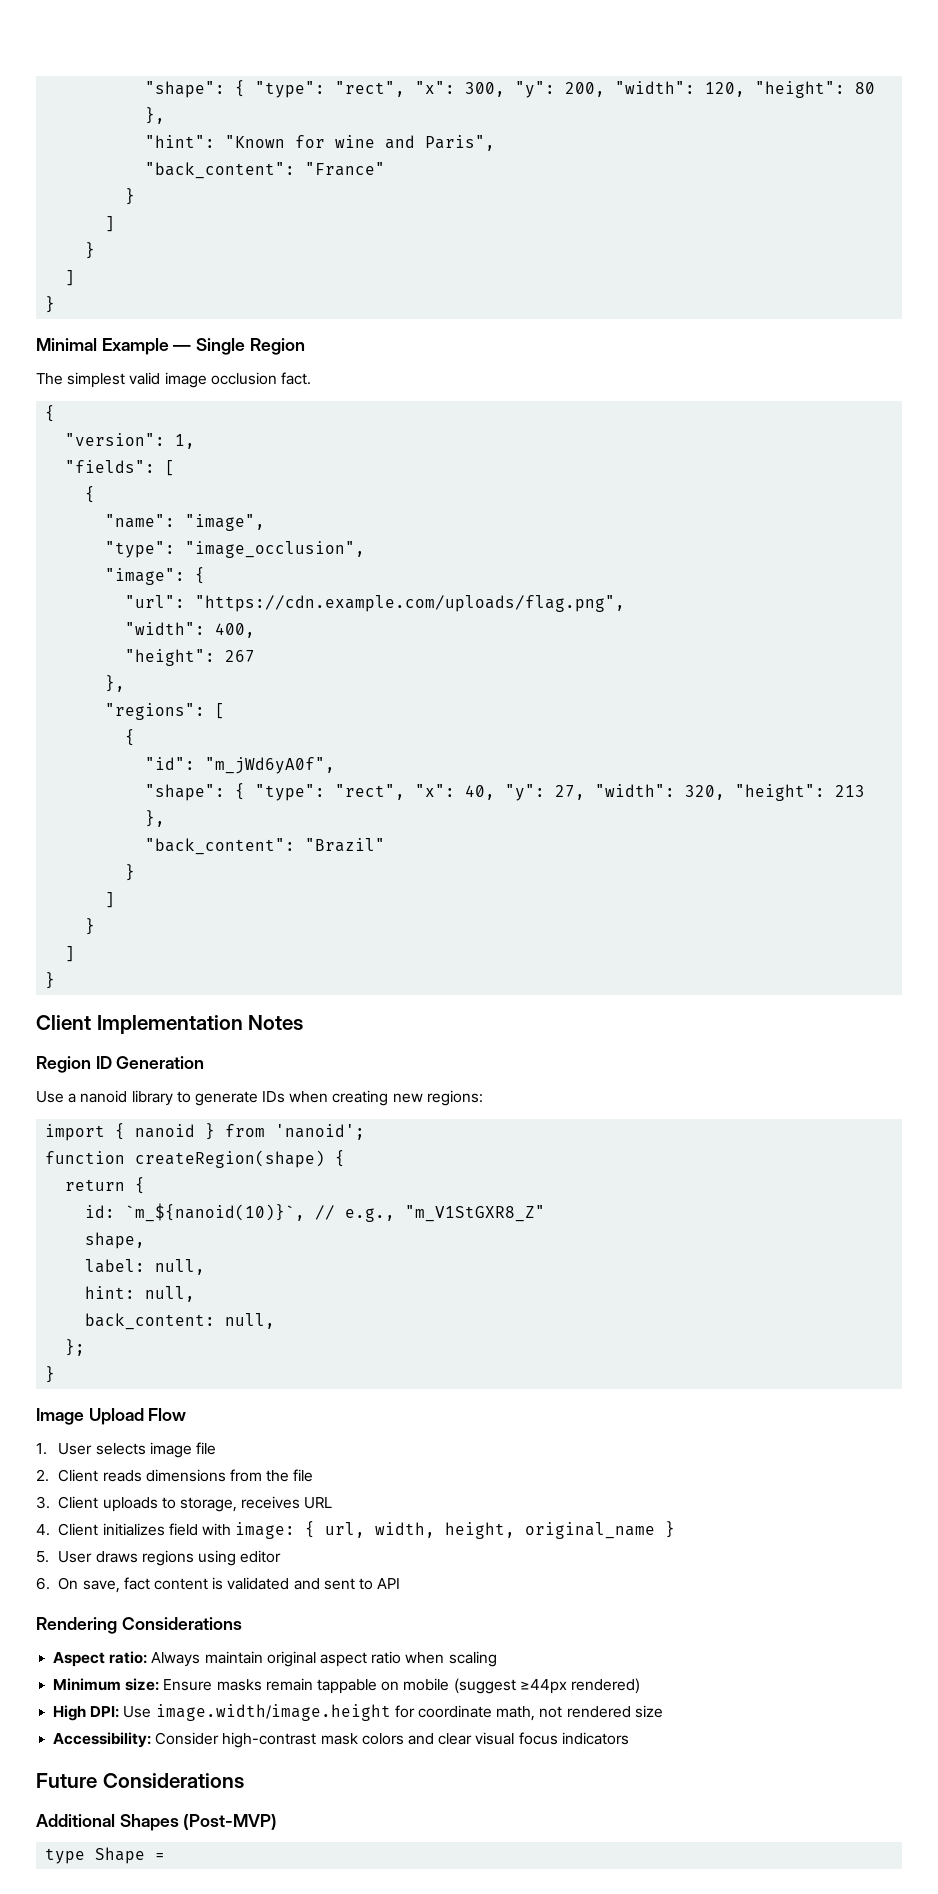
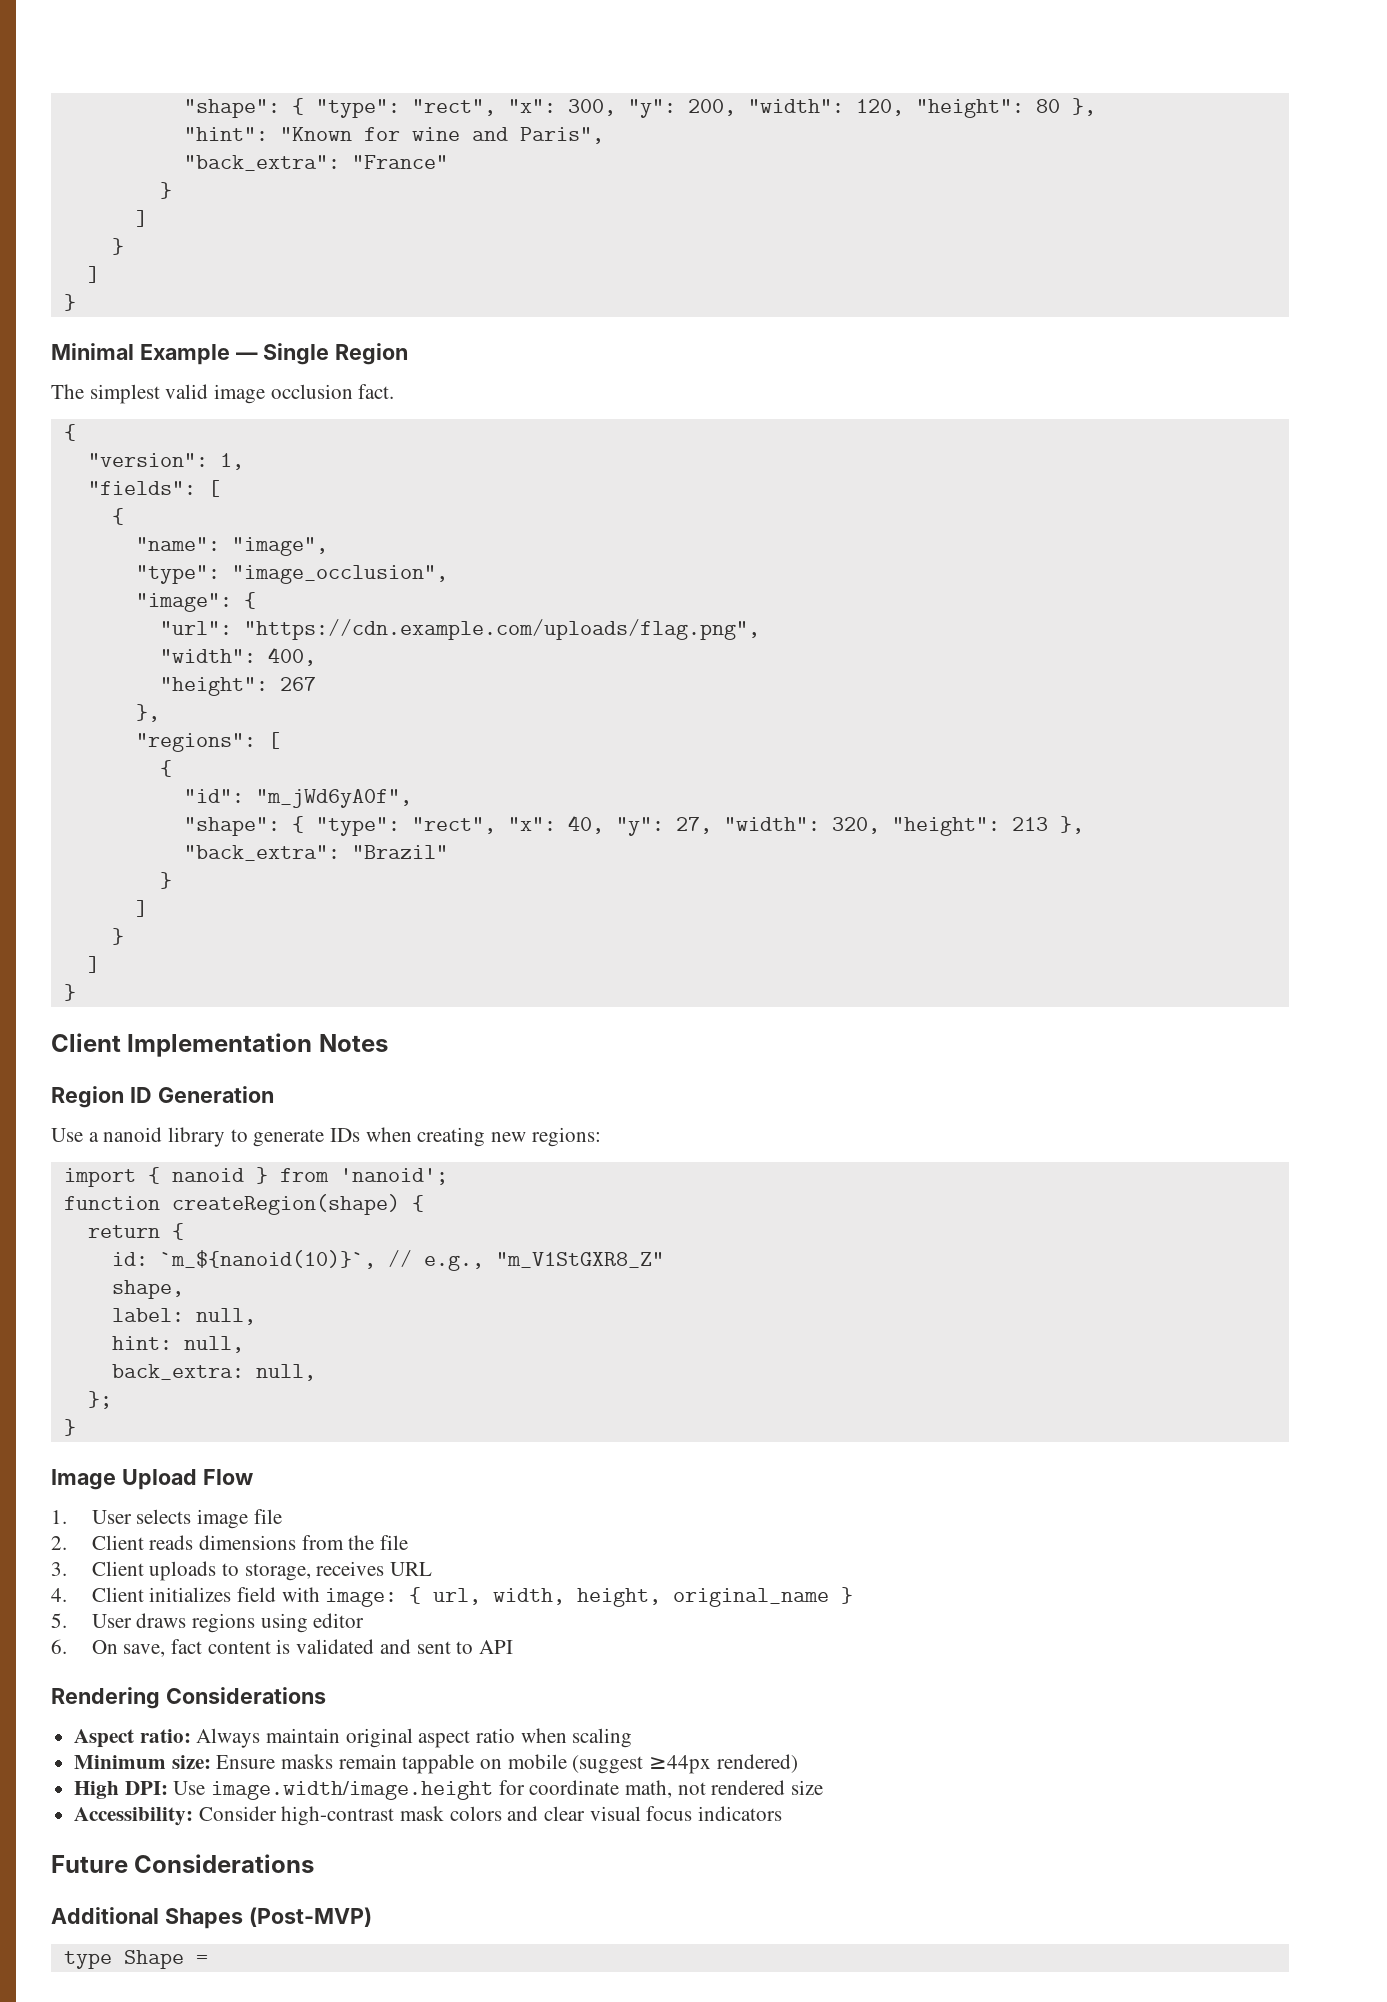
- "back_content": "France"
+ "back_extra": "France"
- "back_content": "Brazil"
+ "back_extra": "Brazil"
- back_content: null,
+ back_extra: null,

